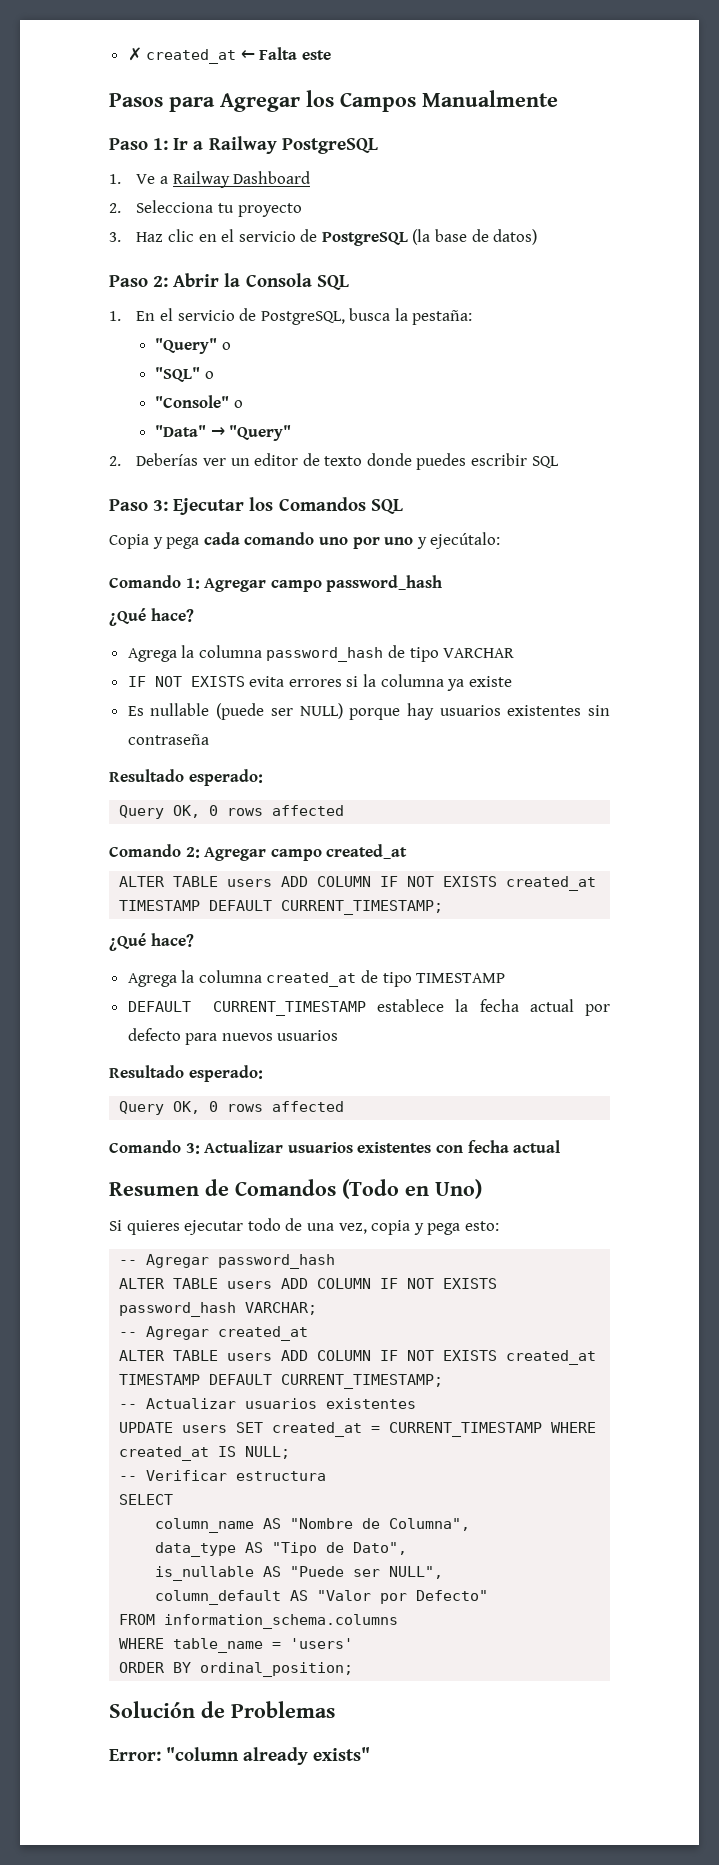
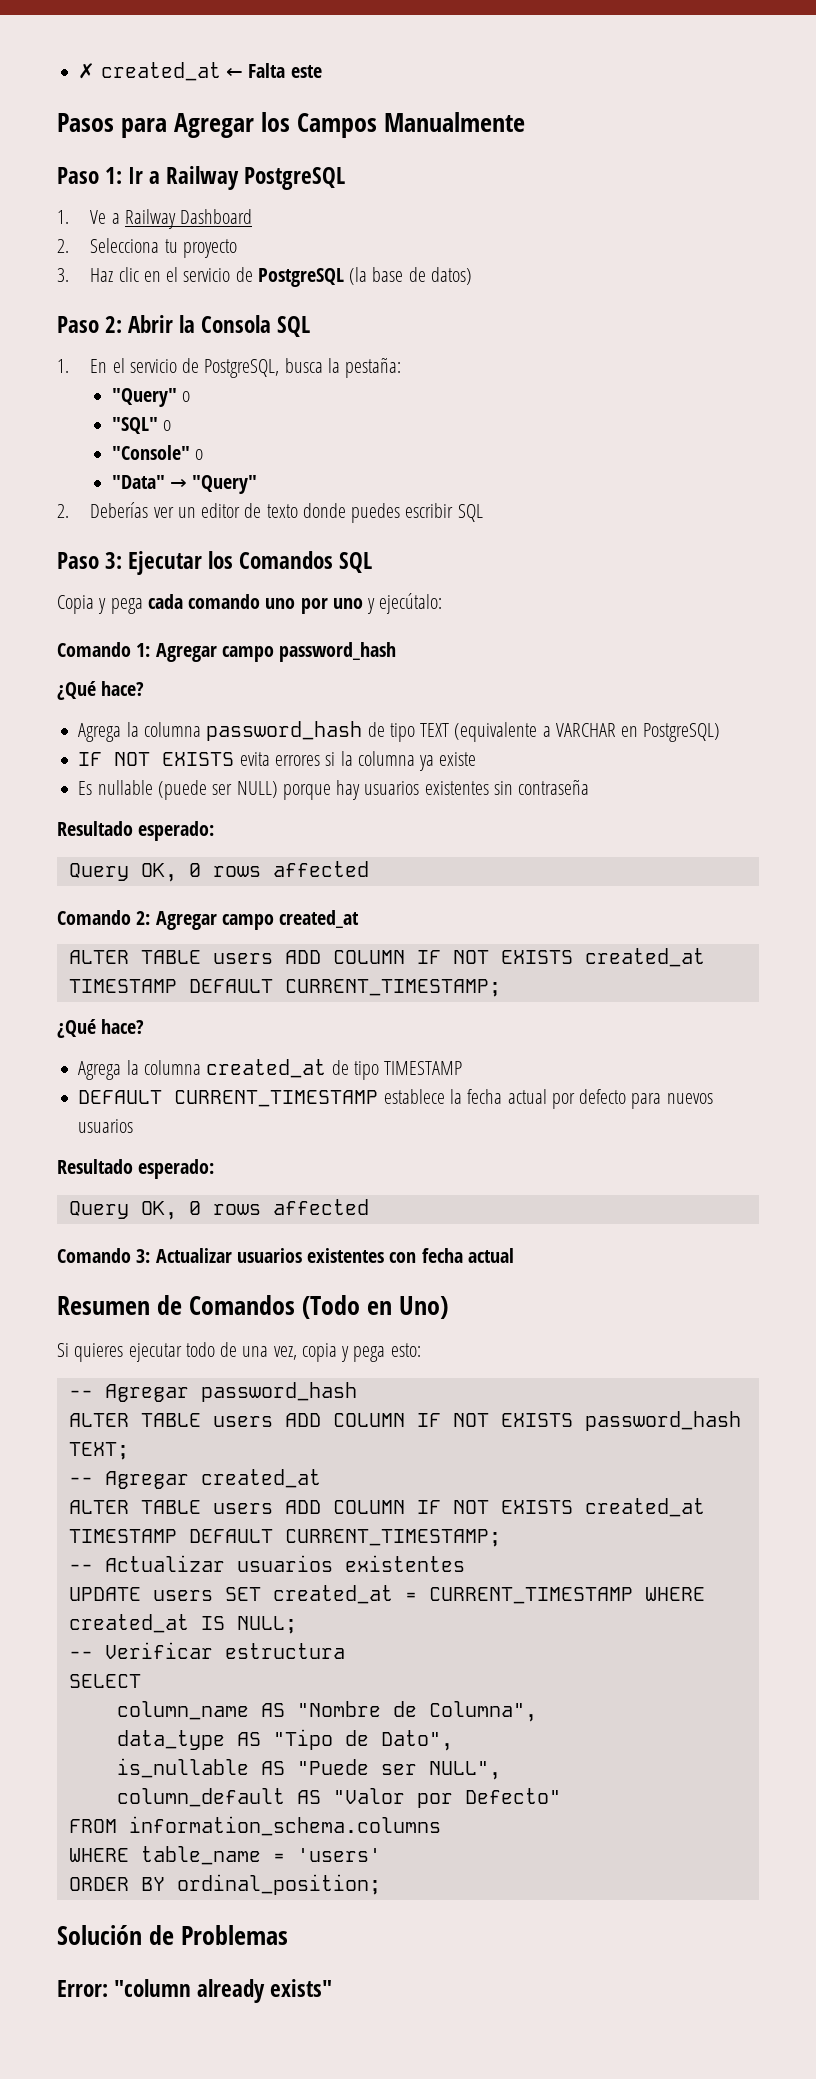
- Agrega la columna password_hash de tipo VARCHAR
+ Agrega la columna password_hash de tipo TEXT (equivalente a VARCHAR en PostgreSQL)
- ALTER TABLE users ADD COLUMN IF NOT EXISTS password_hash VARCHAR;
+ ALTER TABLE users ADD COLUMN IF NOT EXISTS password_hash TEXT;

